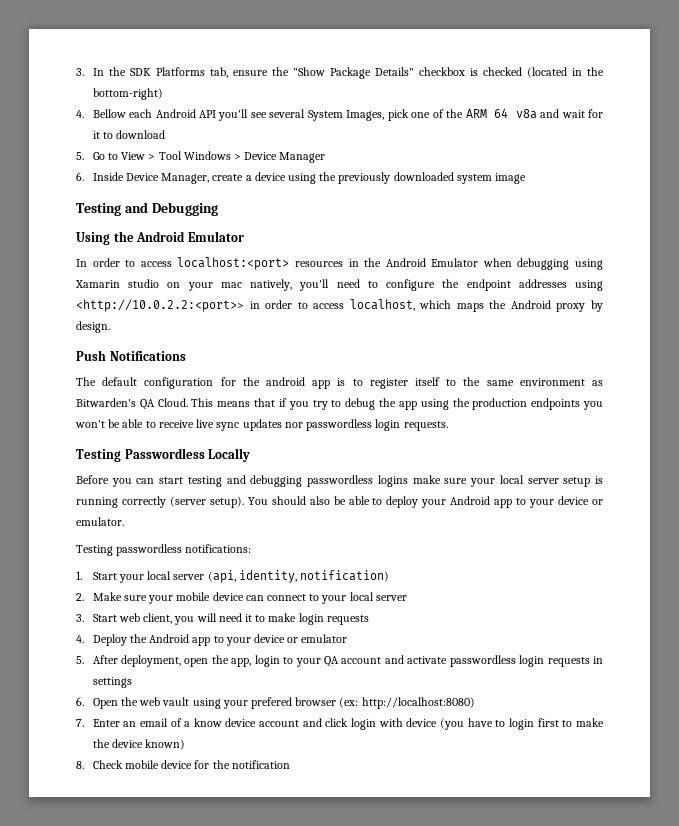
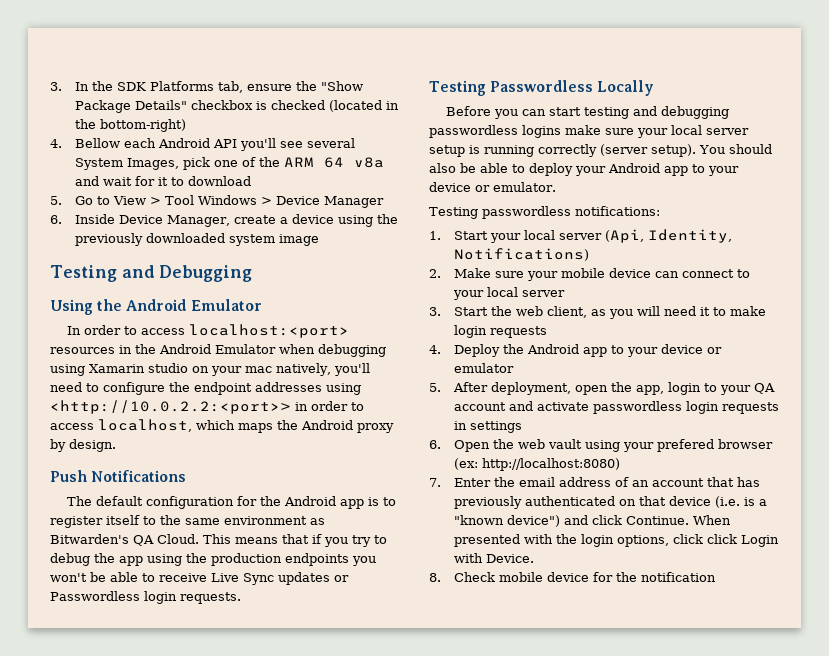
- The default configuration for the android app is to register itself to the same environment as Bitwarden's QA Cloud.
+ The default configuration for the Android app is to register itself to the same environment as Bitwarden's QA Cloud.
- This means that if you try to debug the app using the production endpoints you won't be able to receive live sync updates nor passwordless login requests.
+ This means that if you try to debug the app using the production endpoints you won't be able to receive Live Sync updates or Passwordless login requests.
- 1. Start your local server (api, identity, notification)
+ 1. Start your local server (Api, Identity, Notifications)
- 3. Start web client, you will need it to make login requests
+ 3. Start the web client, as you will need it to make login requests
- 7. Enter an email of a know device account and click login with device (you have to login first to make the device known)
+ 7. Enter the email address of an account that has previously authenticated on that device (i.e. is a "known device") and click Continue. When presented with the login options, click click Login with Device.

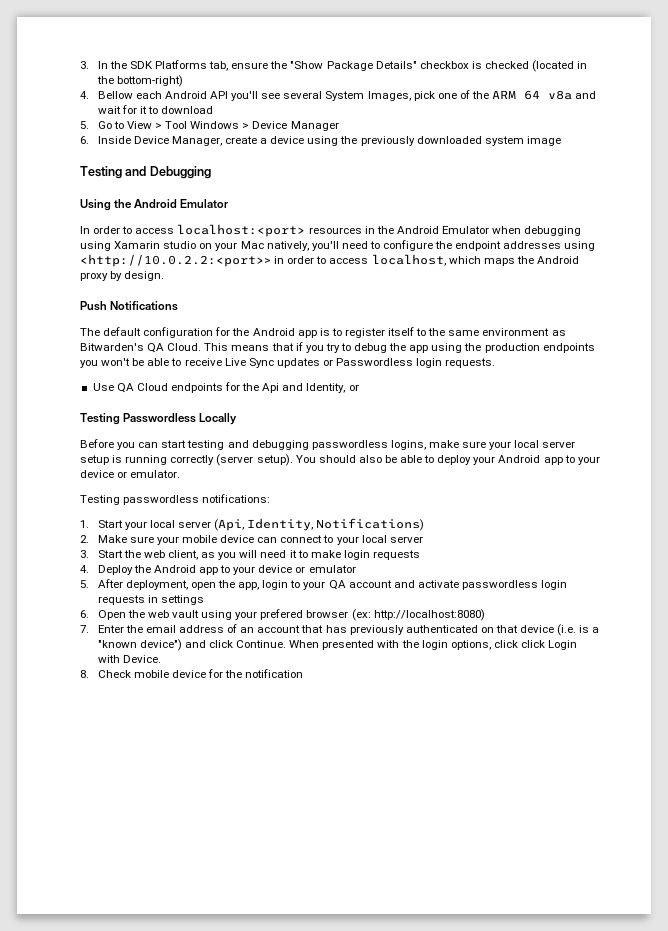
- In order to access localhost:<port> resources in the Android Emulator when debugging using Xamarin studio on your mac natively, you'll need to configure the endpoint addresses using <http://10.0.2.2:<port>> in order to access localhost, which maps the Android proxy by design.
+ In order to access localhost:<port> resources in the Android Emulator when debugging using Xamarin studio on your Mac natively, you'll need to configure the endpoint addresses using <http://10.0.2.2:<port>> in order to access localhost, which maps the Android proxy by design.
+ Use QA Cloud endpoints for the Api and Identity, or
- Before you can start testing and debugging passwordless logins make sure your local server setup is running correctly (server setup).
+ Before you can start testing and debugging passwordless logins, make sure your local server setup is running correctly (server setup).

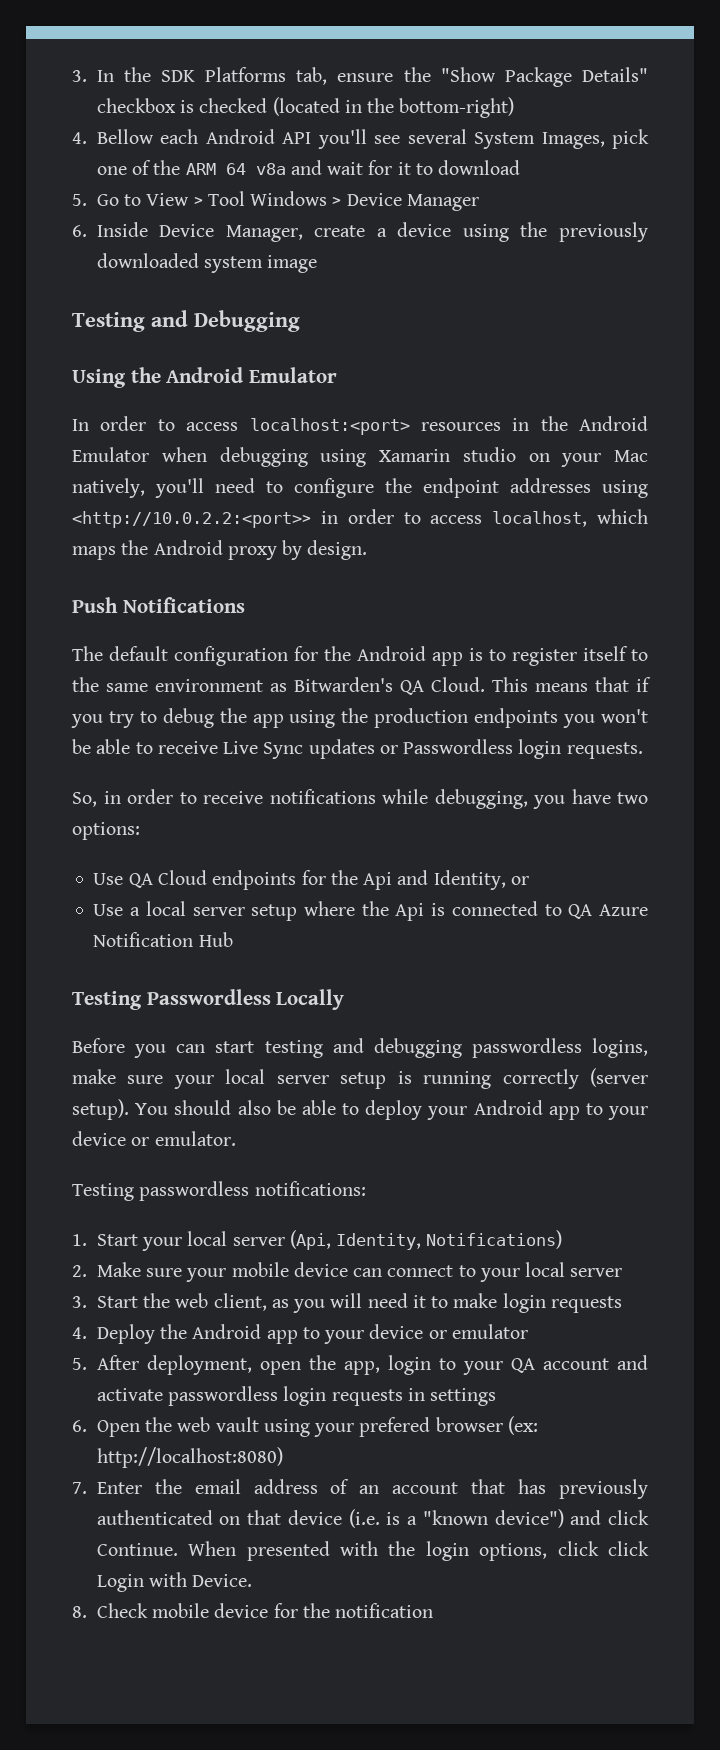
+ So, in order to receive notifications while debugging, you have two options:
+ Use a local server setup where the Api is connected to QA Azure Notification Hub

